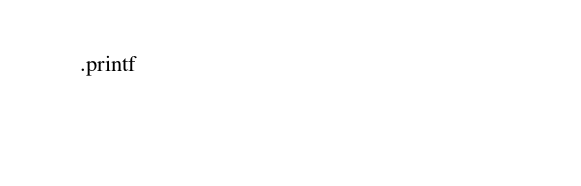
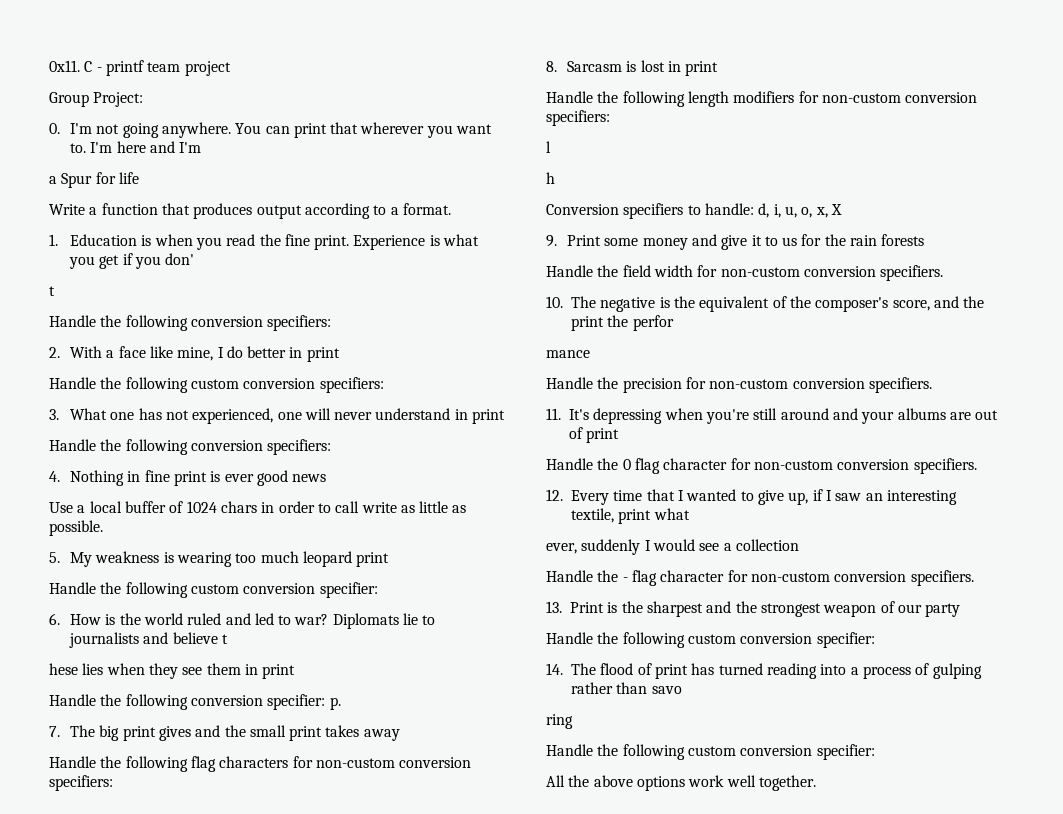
- .printf
+ 0x11. C - printf team project
+ Group Project:
+ 0. I'm not going anywhere. You can print that wherever you want to. I'm here and I'm
+ a Spur for life
+ Write a function that produces output according to a format.
+ 1. Education is when you read the fine print. Experience is what you get if you don'
+ t
+ Handle the following conversion specifiers:
+ 2. With a face like mine, I do better in print
+ Handle the following custom conversion specifiers:
+ 3. What one has not experienced, one will never understand in print
+ Handle the following conversion specifiers:
+ 4. Nothing in fine print is ever good news
+ Use a local buffer of 1024 chars in order to call write as little as possible.
+ 5. My weakness is wearing too much leopard print
+ Handle the following custom conversion specifier:
+ 6. How is the world ruled and led to war? Diplomats lie to journalists and believe t
+ hese lies when they see them in print
+ Handle the following conversion specifier: p.
+ 7. The big print gives and the small print takes away
+ Handle the following flag characters for non-custom conversion specifiers:
+ 8. Sarcasm is lost in print
+ Handle the following length modifiers for non-custom conversion specifiers:
+ l
+ h
+ Conversion specifiers to handle: d, i, u, o, x, X
+ 9. Print some money and give it to us for the rain forests
+ Handle the field width for non-custom conversion specifiers.
+ 10. The negative is the equivalent of the composer's score, and the print the perfor
+ mance
+ Handle the precision for non-custom conversion specifiers.
+ 11. It's depressing when you're still around and your albums are out of print
+ Handle the 0 flag character for non-custom conversion specifiers.
+ 12. Every time that I wanted to give up, if I saw an interesting textile, print what
+ ever, suddenly I would see a collection
+ Handle the - flag character for non-custom conversion specifiers.
+ 13. Print is the sharpest and the strongest weapon of our party
+ Handle the following custom conversion specifier:
+ 14. The flood of print has turned reading into a process of gulping rather than savo
+ ring
+ Handle the following custom conversion specifier:
+ All the above options work well together.

